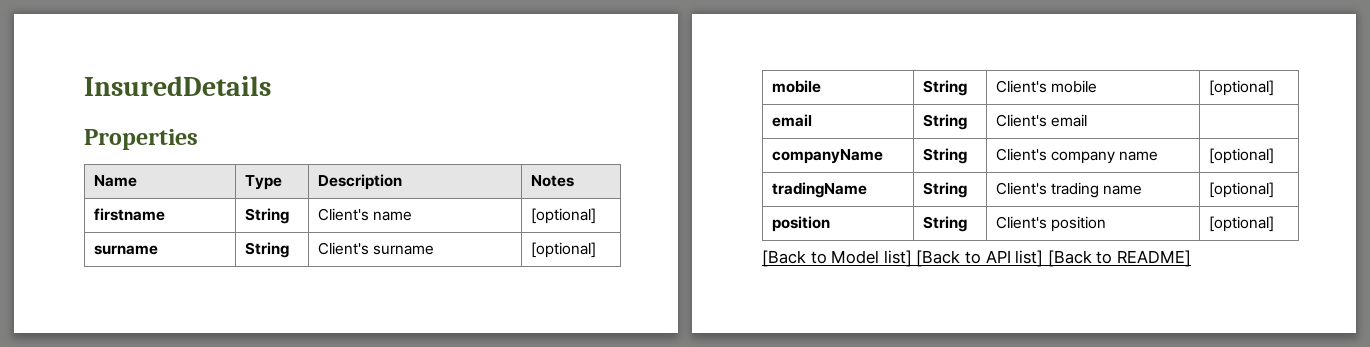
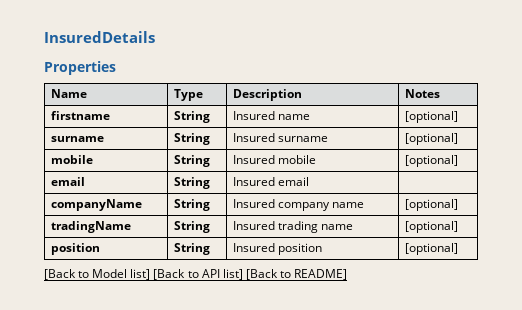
- firstname | String | Client's name | [optional]
+ firstname | String | Insured name | [optional]
- surname | String | Client's surname | [optional]
+ surname | String | Insured surname | [optional]
- mobile | String | Client's mobile | [optional]
+ mobile | String | Insured mobile | [optional]
- email | String | Client's email |
+ email | String | Insured email |
- companyName | String | Client's company name | [optional]
+ companyName | String | Insured company name | [optional]
- tradingName | String | Client's trading name | [optional]
+ tradingName | String | Insured trading name | [optional]
- position | String | Client's position | [optional]
+ position | String | Insured position | [optional]

